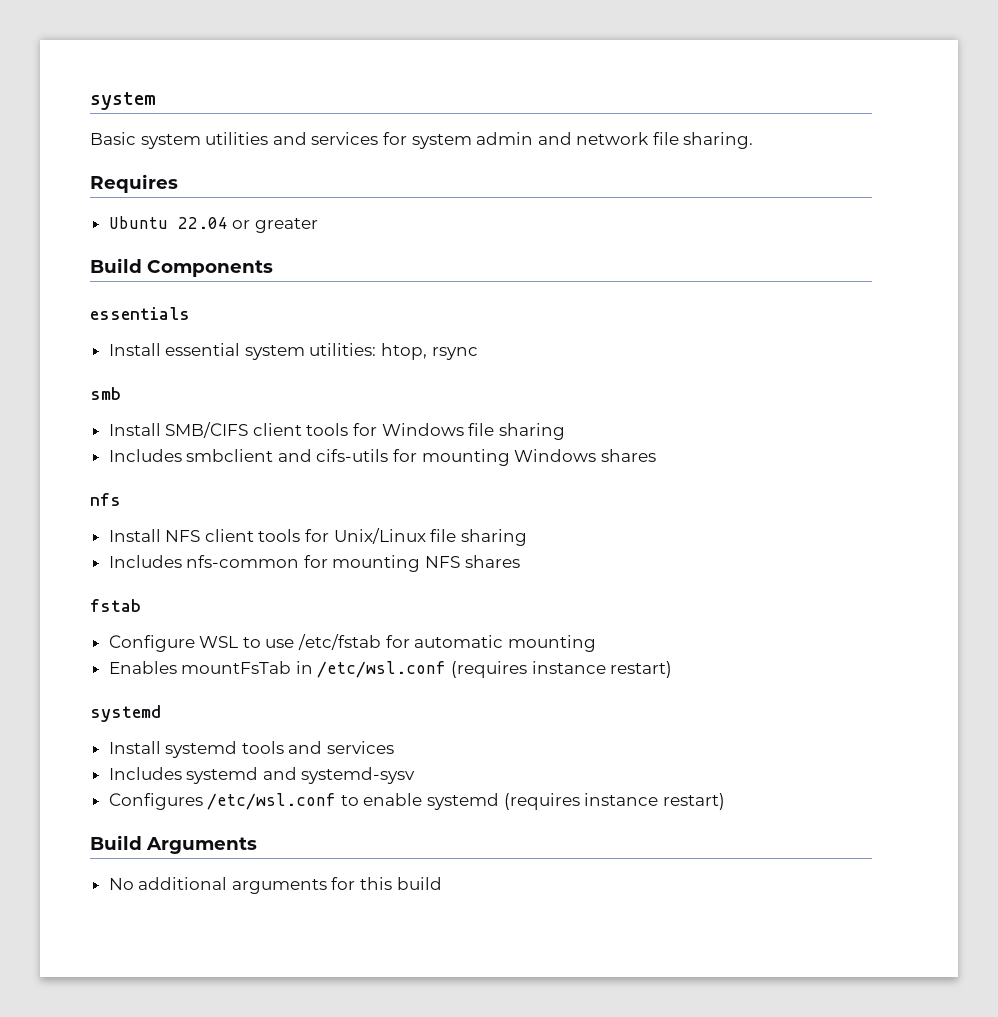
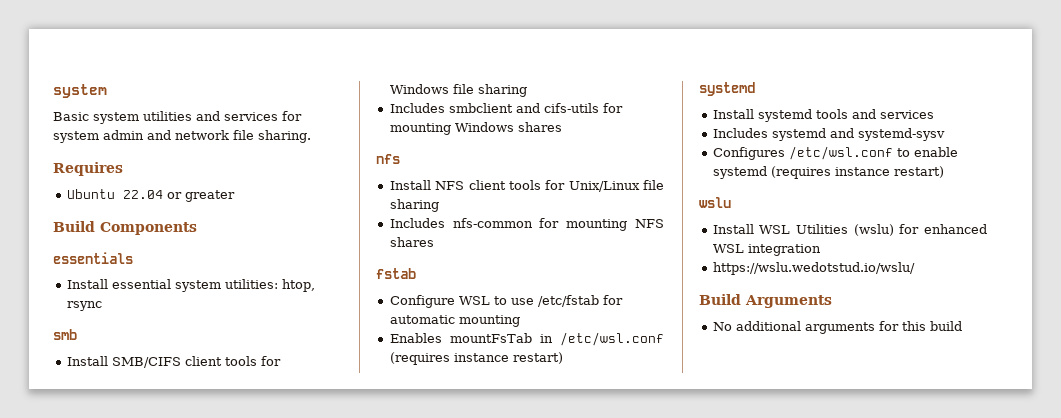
+ wslu
+ Install WSL Utilities (wslu) for enhanced WSL integration
+ https://wslu.wedotstud.io/wslu/

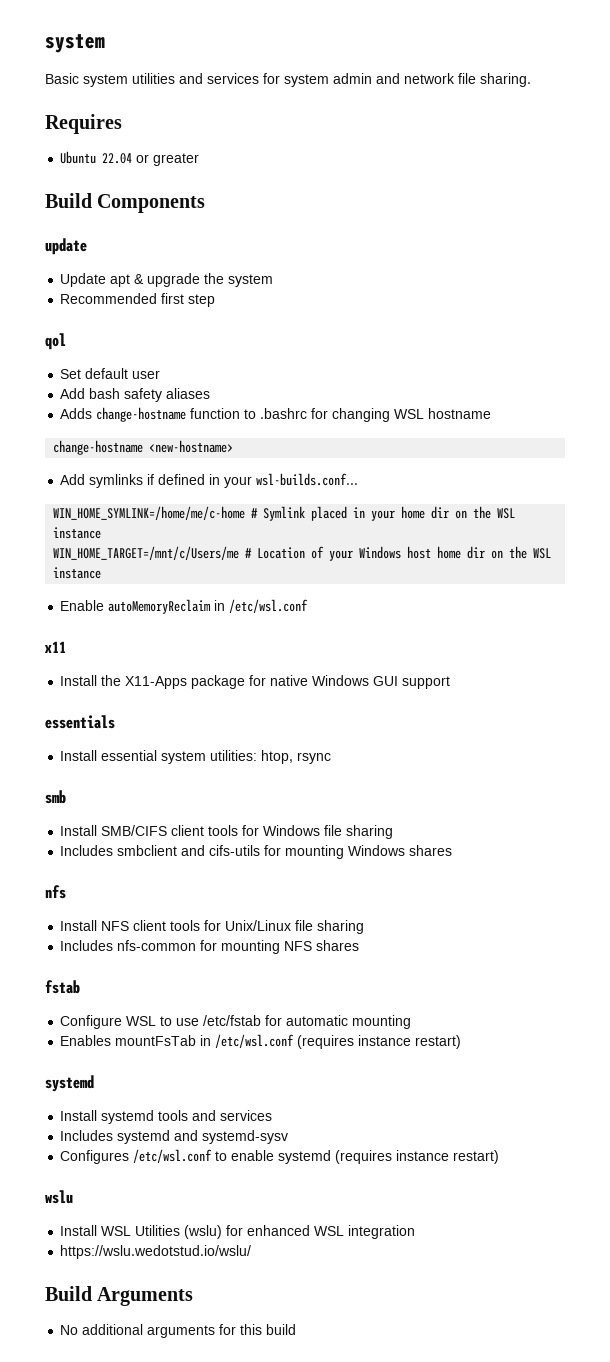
+ update
+ Update apt & upgrade the system
+ Recommended first step
+ qol
+ Set default user
+ Add bash safety aliases
+ Adds change-hostname function to .bashrc for changing WSL hostname
+ change-hostname <new-hostname>
+ Add symlinks if defined in your wsl-builds.conf...
+ WIN_HOME_SYMLINK=/home/me/c-home # Symlink placed in your home dir on the WSL instance
+ WIN_HOME_TARGET=/mnt/c/Users/me # Location of your Windows host home dir on the WSL instance
+ Enable autoMemoryReclaim in /etc/wsl.conf
+ x11
+ Install the X11-Apps package for native Windows GUI support

